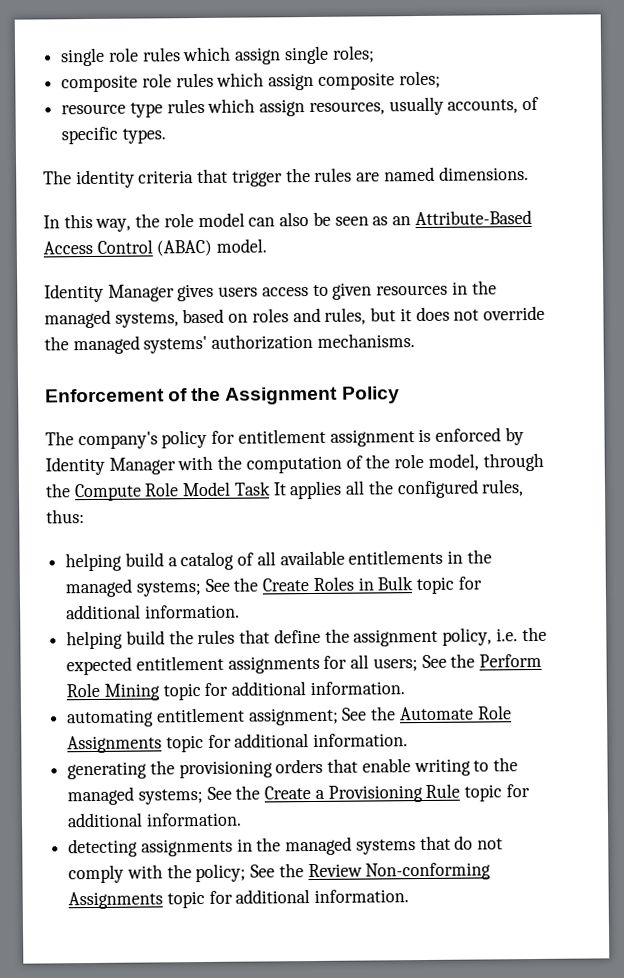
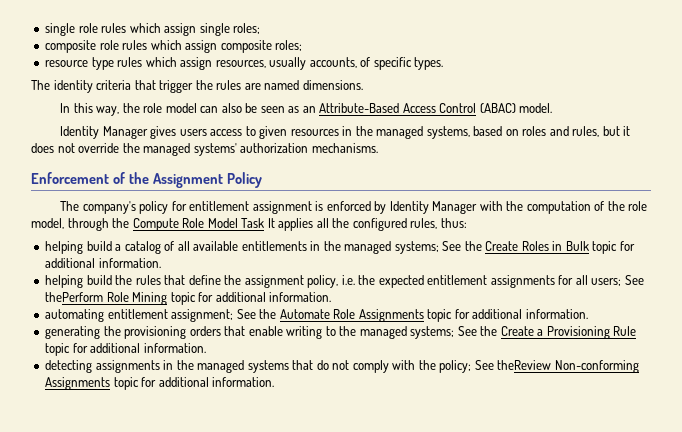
- helping build the rules that define the assignment policy, i.e. the expected entitlement assignments for all users; See the Perform Role Mining topic for additional information.
+ helping build the rules that define the assignment policy, i.e. the expected entitlement assignments for all users; See thePerform Role Mining topic for additional information.
- detecting assignments in the managed systems that do not comply with the policy; See the Review Non-conforming Assignments topic for additional information.
+ detecting assignments in the managed systems that do not comply with the policy; See theReview Non-conforming Assignments topic for additional information.

